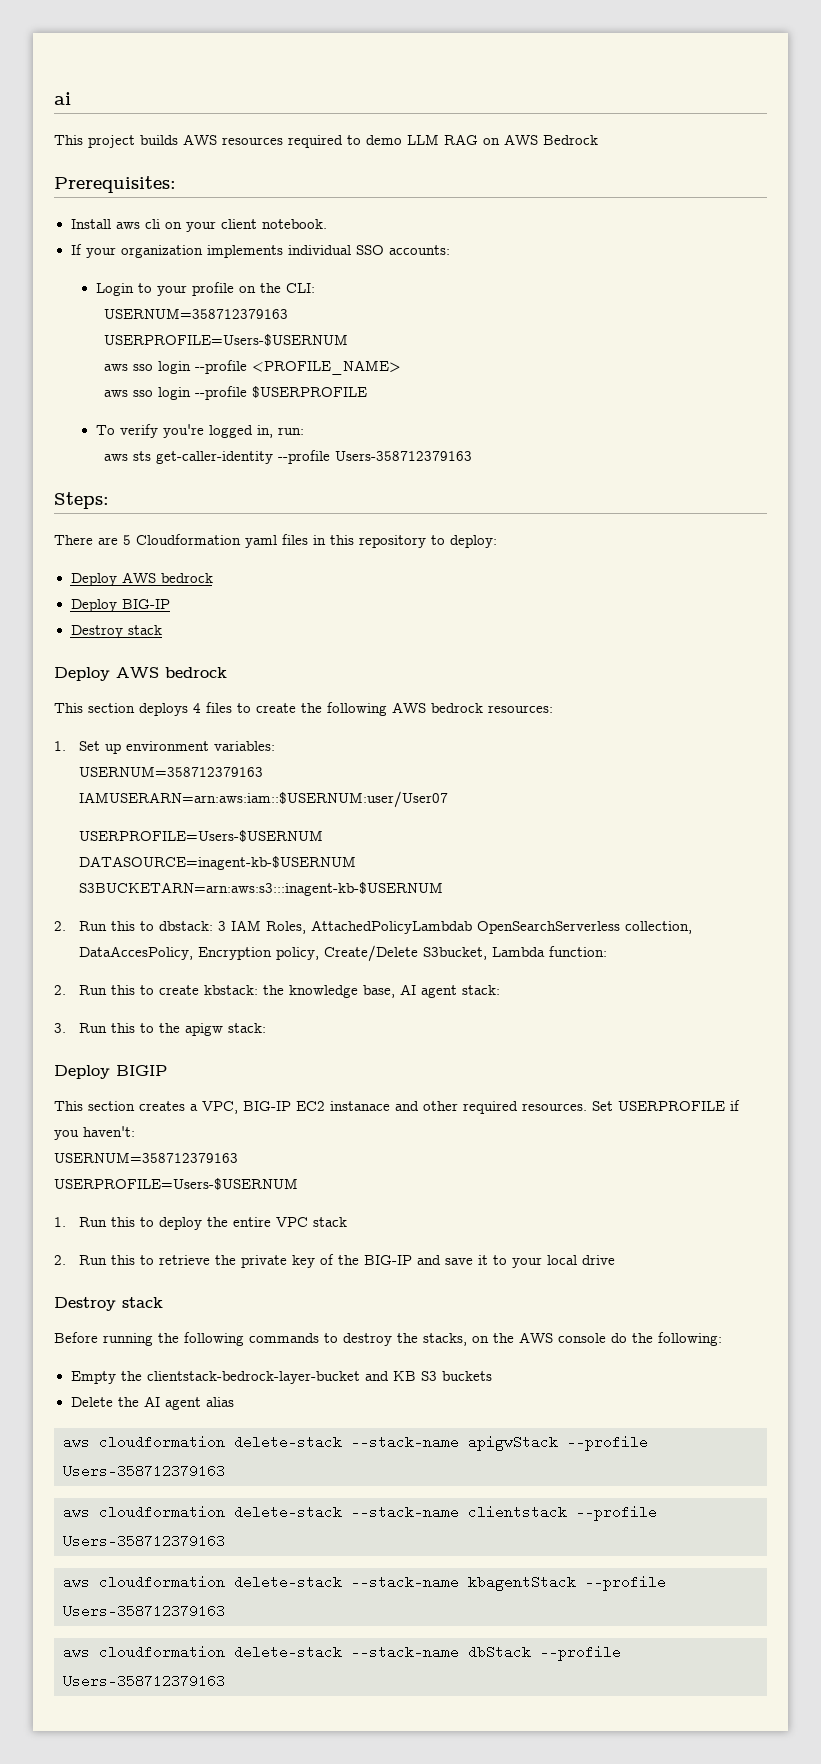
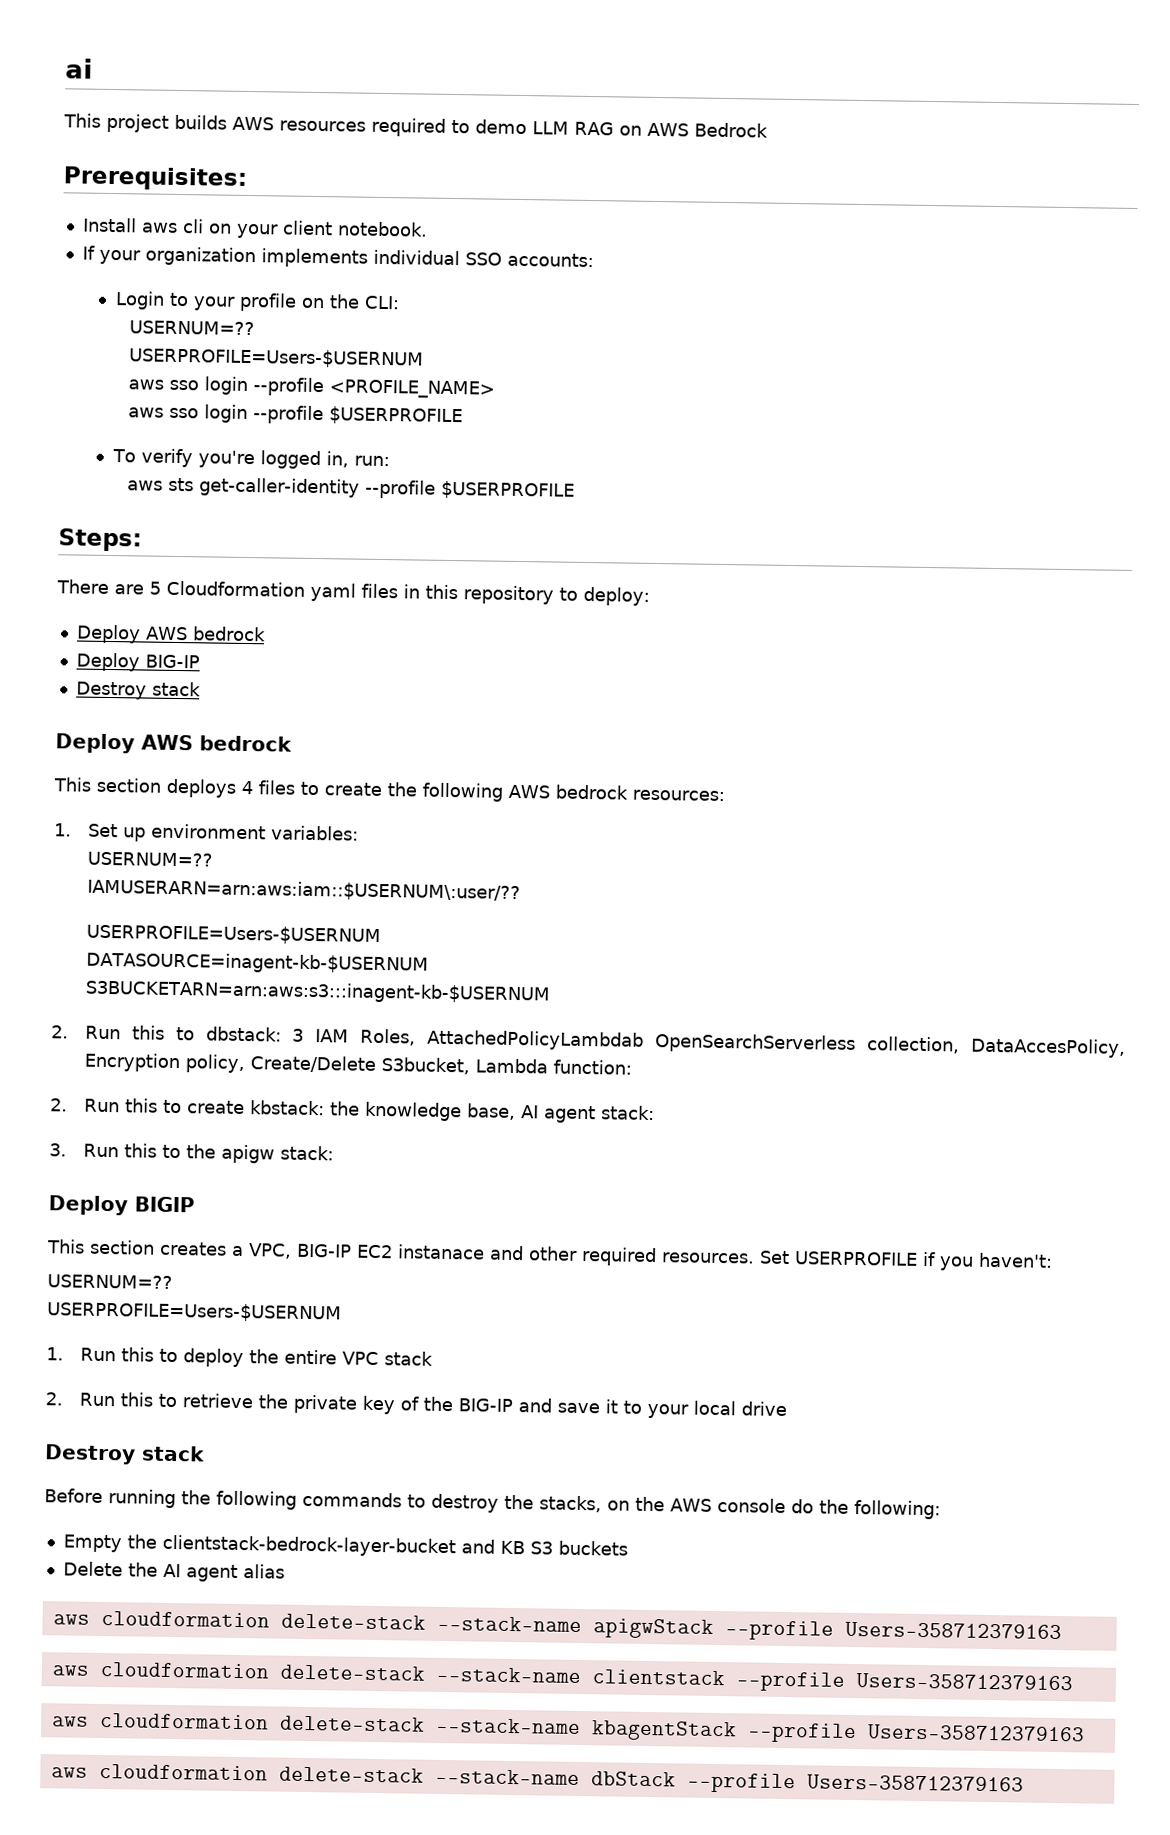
  Login to your profile on the CLI:
- USERNUM=358712379163
+ USERNUM=??
- aws sts get-caller-identity --profile Users-358712379163
+ aws sts get-caller-identity --profile $USERPROFILE
  1. Set up environment variables:
- USERNUM=358712379163
- IAMUSERARN=arn:aws:iam::$USERNUM:user/User07
+ USERNUM=??
+ IAMUSERARN=arn:aws:iam::$USERNUM\:user/??
  Set USERPROFILE if you haven't:
- USERNUM=358712379163
+ USERNUM=??

